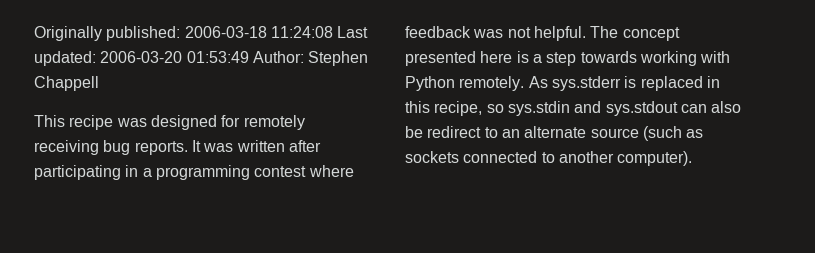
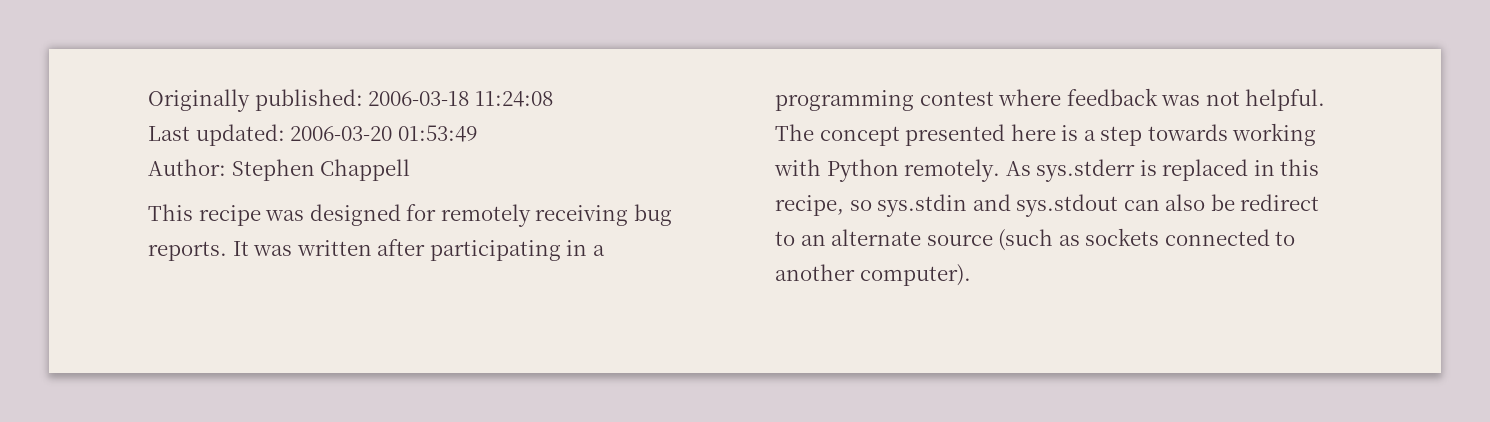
- Originally published: 2006-03-18 11:24:08 Last updated: 2006-03-20 01:53:49 Author: Stephen Chappell
+ Originally published: 2006-03-18 11:24:08
+ Last updated: 2006-03-20 01:53:49
+ Author: Stephen Chappell

